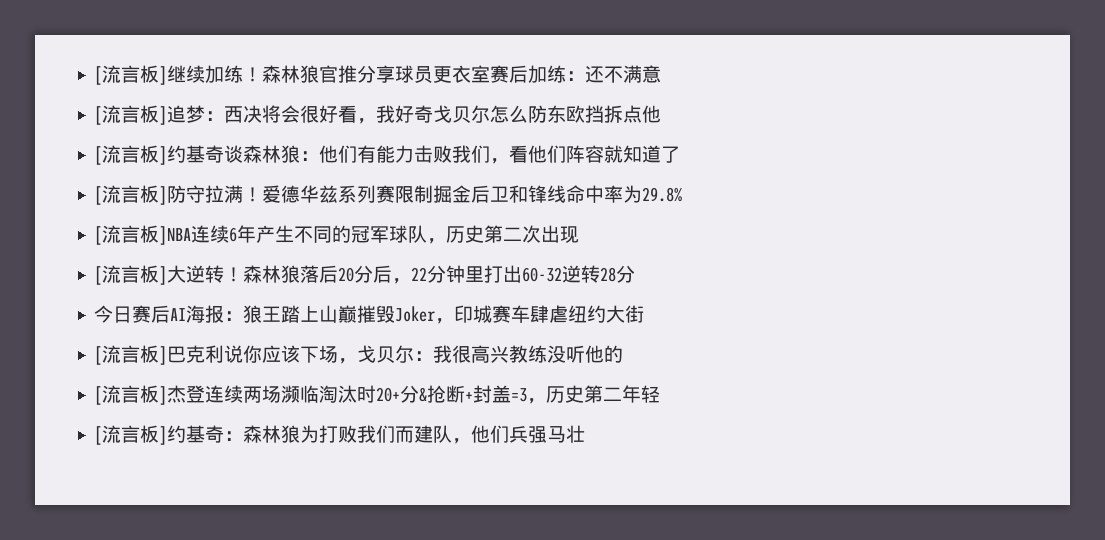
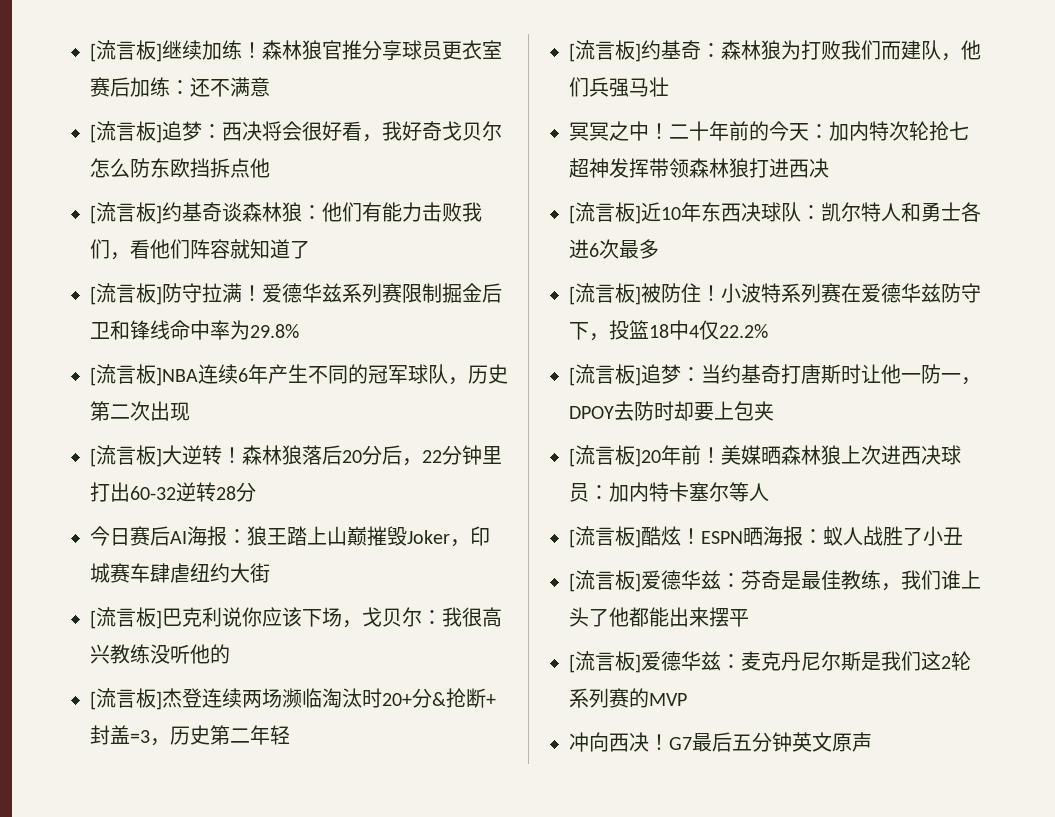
+ 冥冥之中！二十年前的今天：加内特次轮抢七超神发挥带领森林狼打进西决
+ [流言板]近10年东西决球队：凯尔特人和勇士各进6次最多
+ [流言板]被防住！小波特系列赛在爱德华兹防守下，投篮18中4仅22.2%
+ [流言板]追梦：当约基奇打唐斯时让他一防一，DPOY去防时却要上包夹
+ [流言板]20年前！美媒晒森林狼上次进西决球员：加内特卡塞尔等人
+ [流言板]酷炫！ESPN晒海报：蚁人战胜了小丑
+ [流言板]爱德华兹：芬奇是最佳教练，我们谁上头了他都能出来摆平
+ [流言板]爱德华兹：麦克丹尼尔斯是我们这2轮系列赛的MVP
+ 冲向西决！G7最后五分钟英文原声

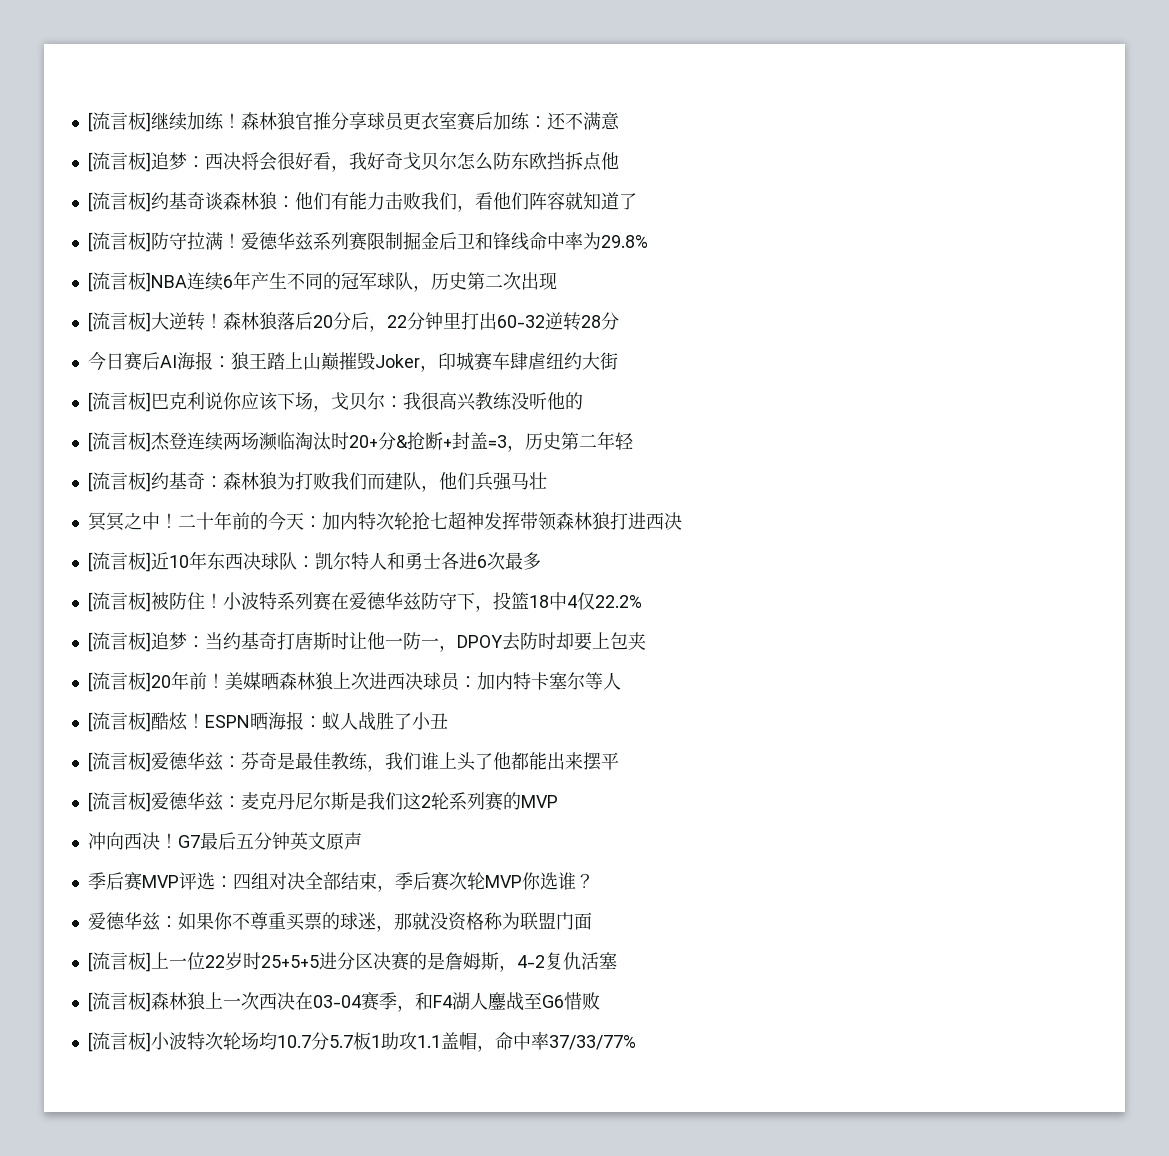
+ 季后赛MVP评选：四组对决全部结束，季后赛次轮MVP你选谁？
+ 爱德华兹：如果你不尊重买票的球迷，那就没资格称为联盟门面
+ [流言板]上一位22岁时25+5+5进分区决赛的是詹姆斯，4-2复仇活塞
+ [流言板]森林狼上一次西决在03-04赛季，和F4湖人鏖战至G6惜败
+ [流言板]小波特次轮场均10.7分5.7板1助攻1.1盖帽，命中率37/33/77%

